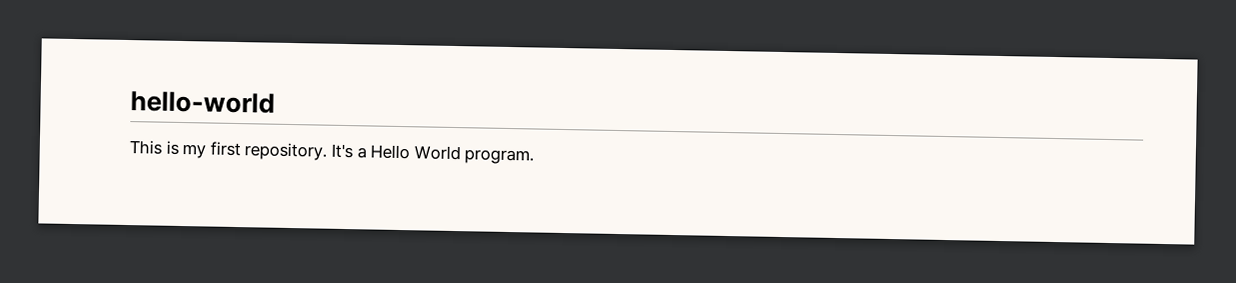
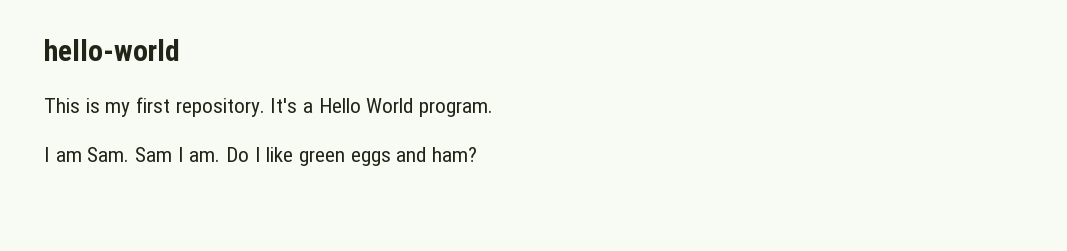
+ I am Sam. Sam I am. Do I like green eggs and ham?

